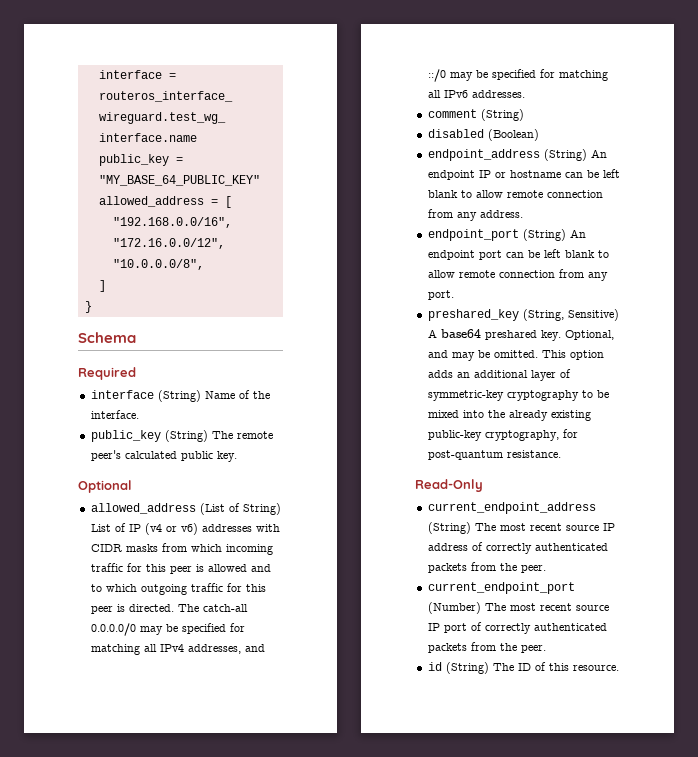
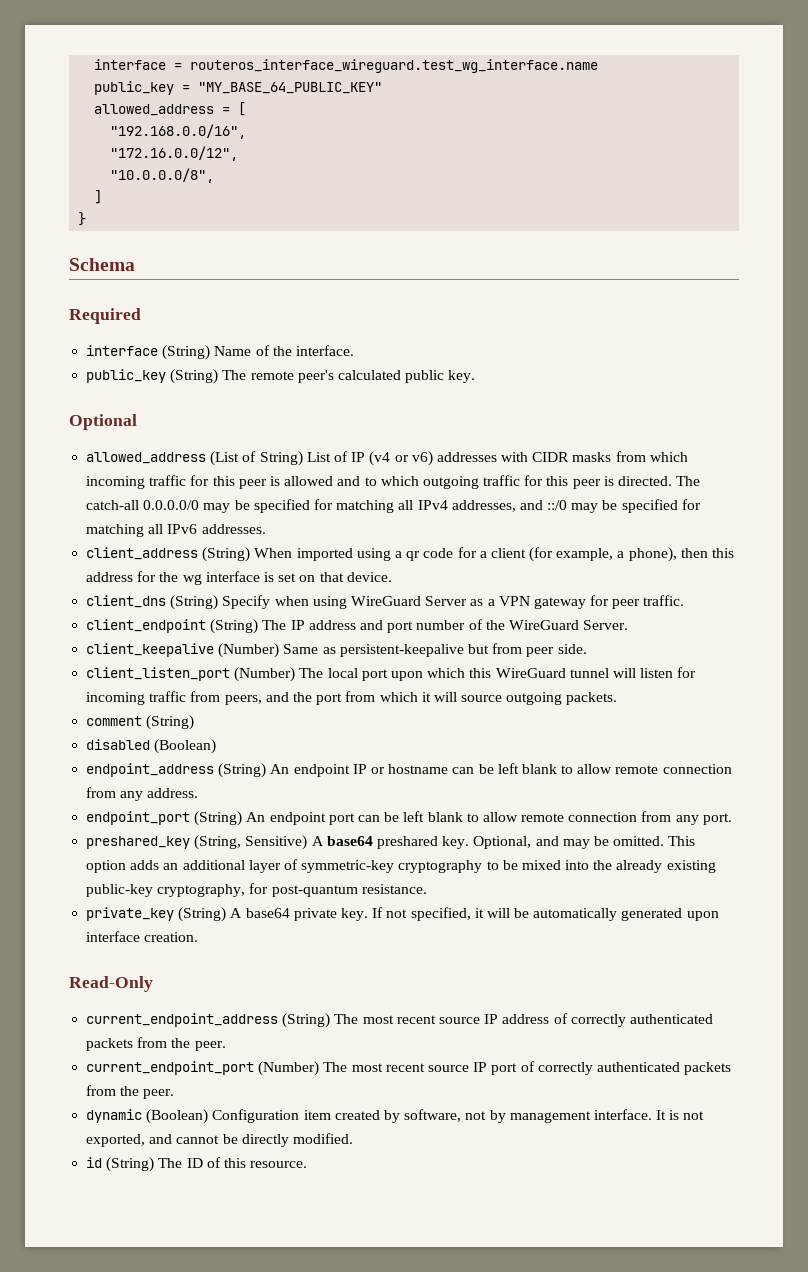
+ client_address (String) When imported using a qr code for a client (for example, a phone), then this address for the wg interface is set on that device.
+ client_dns (String) Specify when using WireGuard Server as a VPN gateway for peer traffic.
+ client_endpoint (String) The IP address and port number of the WireGuard Server.
+ client_keepalive (Number) Same as persistent-keepalive but from peer side.
+ client_listen_port (Number) The local port upon which this WireGuard tunnel will listen for incoming traffic from peers, and the port from which it will source outgoing packets.
+ private_key (String) A base64 private key. If not specified, it will be automatically generated upon interface creation.
+ dynamic (Boolean) Configuration item created by software, not by management interface. It is not exported, and cannot be directly modified.

